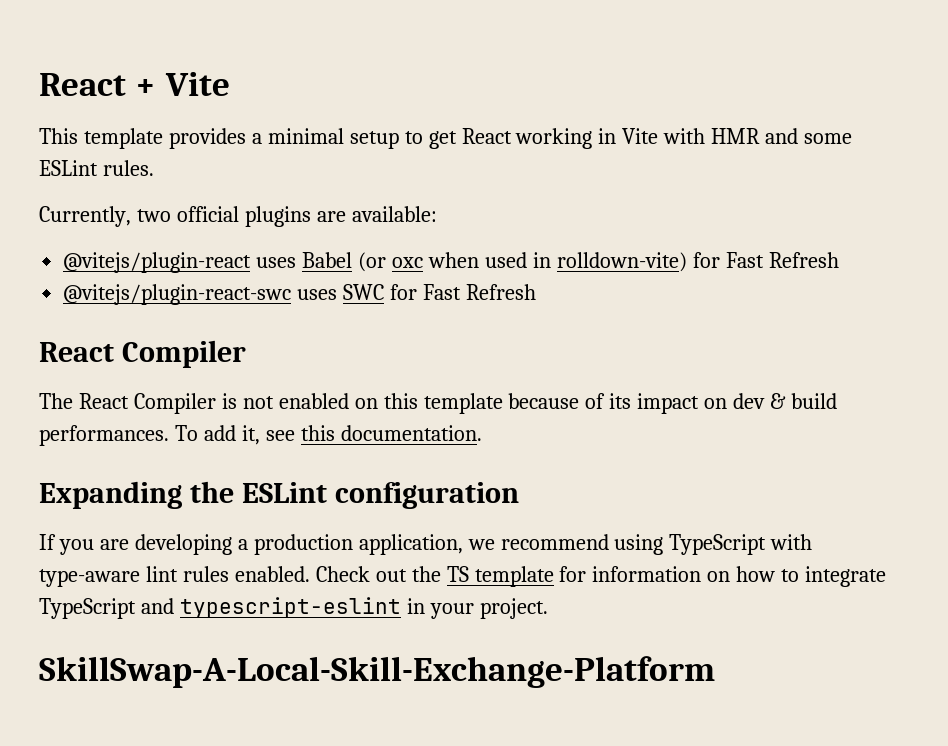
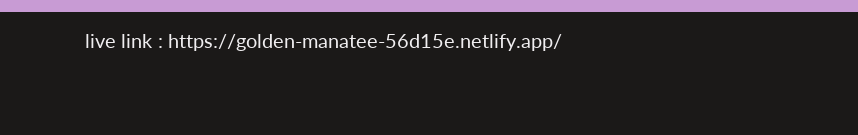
- React + Vite
- This template provides a minimal setup to get React working in Vite with HMR and some ESLint rules.
- Currently, two official plugins are available:
- @vitejs/plugin-react uses Babel (or oxc when used in rolldown-vite) for Fast Refresh
- @vitejs/plugin-react-swc uses SWC for Fast Refresh
- React Compiler
- The React Compiler is not enabled on this template because of its impact on dev & build performances. To add it, see this documentation.
- Expanding the ESLint configuration
- If you are developing a production application, we recommend using TypeScript with type-aware lint rules enabled. Check out the TS template for information on how to integrate TypeScript and typescript-eslint in your project.
- SkillSwap-A-Local-Skill-Exchange-Platform
+ live link : https://golden-manatee-56d15e.netlify.app/

